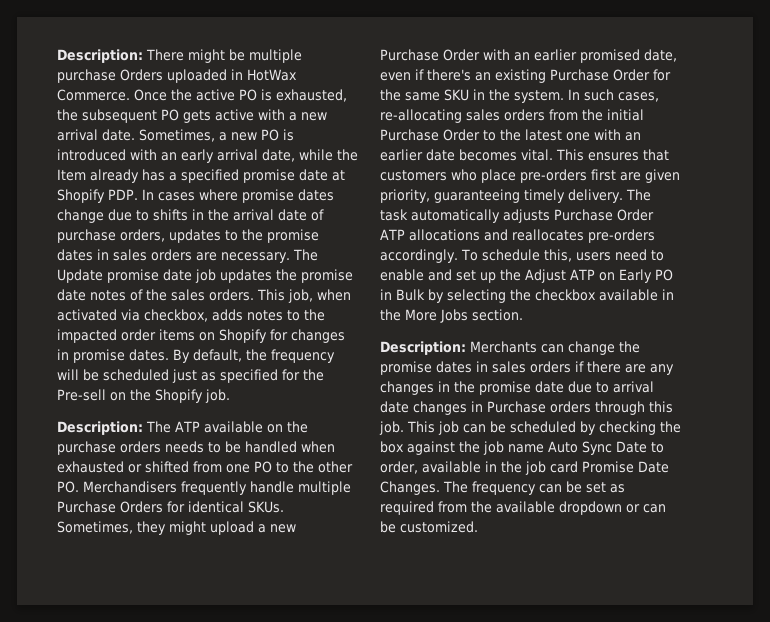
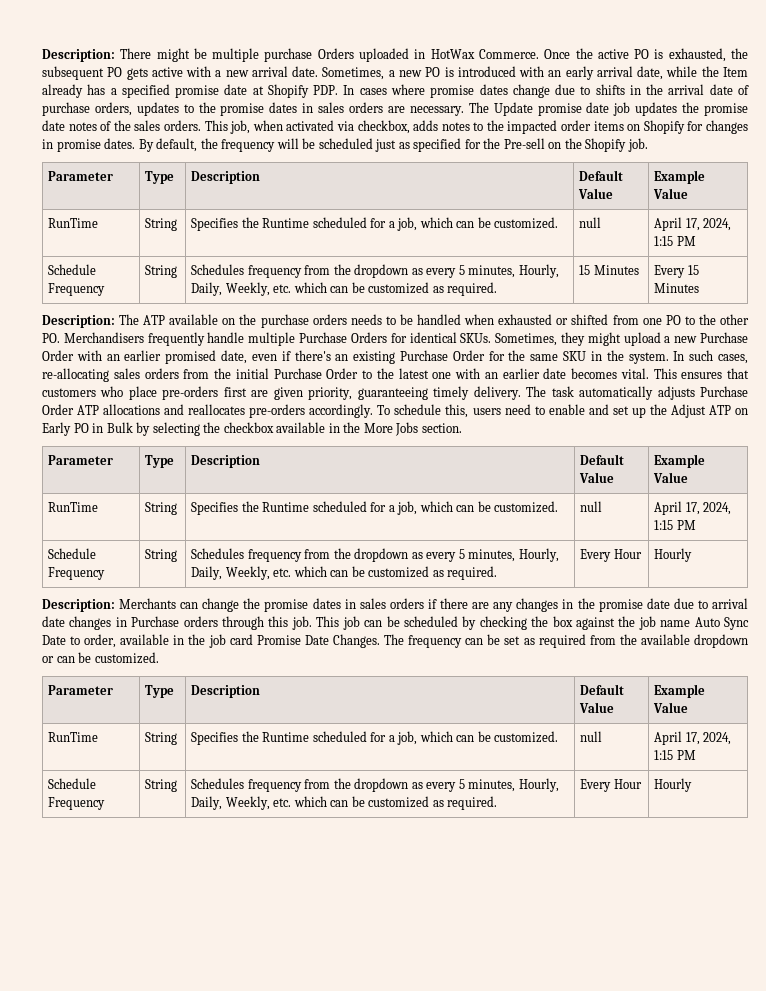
  By default, the frequency will be scheduled just as specified for the Pre-sell on the Shopify job.
+ Parameter | Type | Description | Default Value | Example Value
+ RunTime | String | Specifies the Runtime scheduled for a job, which can be customized. | null | April 17, 2024, 1:15 PM
+ Schedule Frequency | String | Schedules frequency from the dropdown as every 5 minutes, Hourly, Daily, Weekly, etc. which can be customized as required. | 15 Minutes | Every 15 Minutes
  To schedule this, users need to enable and set up the Adjust ATP on Early PO in Bulk by selecting the checkbox available in the More Jobs section.
+ Parameter | Type | Description | Default Value | Example Value
+ RunTime | String | Specifies the Runtime scheduled for a job, which can be customized. | null | April 17, 2024, 1:15 PM
+ Schedule Frequency | String | Schedules frequency from the dropdown as every 5 minutes, Hourly, Daily, Weekly, etc. which can be customized as required. | Every Hour | Hourly
  The frequency can be set as required from the available dropdown or can be customized.
+ Parameter | Type | Description | Default Value | Example Value
+ RunTime | String | Specifies the Runtime scheduled for a job, which can be customized. | null | April 17, 2024, 1:15 PM
+ Schedule Frequency | String | Schedules frequency from the dropdown as every 5 minutes, Hourly, Daily, Weekly, etc. which can be customized as required. | Every Hour | Hourly

